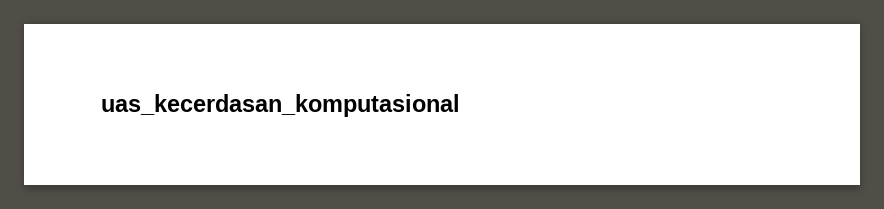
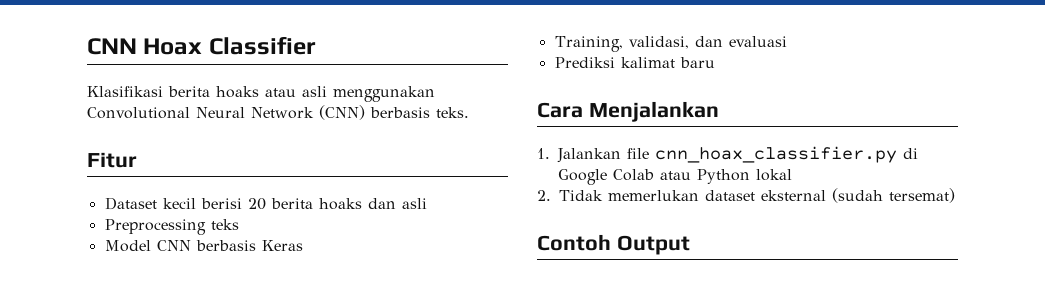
- uas_kecerdasan_komputasional
+ CNN Hoax Classifier
+ Klasifikasi berita hoaks atau asli menggunakan Convolutional Neural Network (CNN) berbasis teks.
+ Fitur
+ Dataset kecil berisi 20 berita hoaks dan asli
+ Preprocessing teks
+ Model CNN berbasis Keras
+ Training, validasi, dan evaluasi
+ Prediksi kalimat baru
+ Cara Menjalankan
+ 1. Jalankan file cnn_hoax_classifier.py di Google Colab atau Python lokal
+ 2. Tidak memerlukan dataset eksternal (sudah tersemat)
+ Contoh Output

